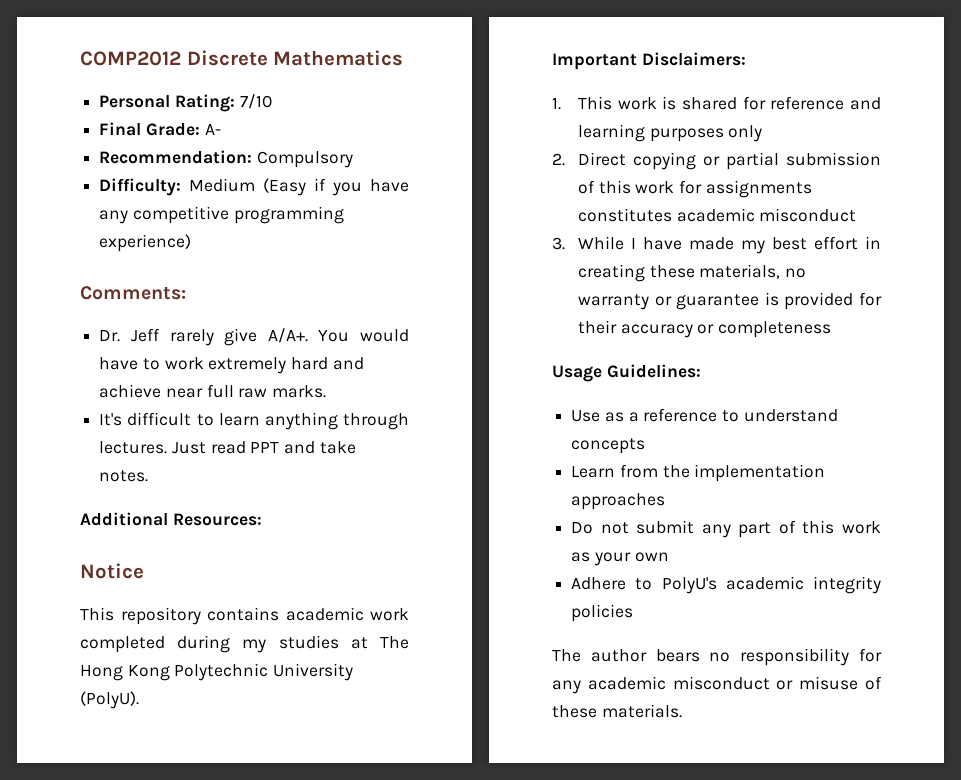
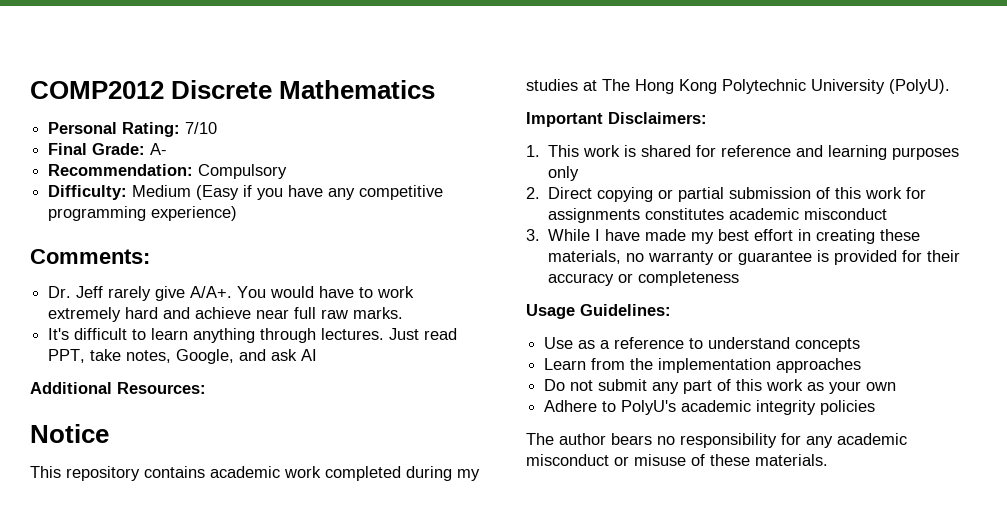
- Just read PPT and take notes.
+ Just read PPT, take notes, Google, and ask AI

